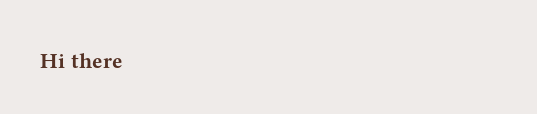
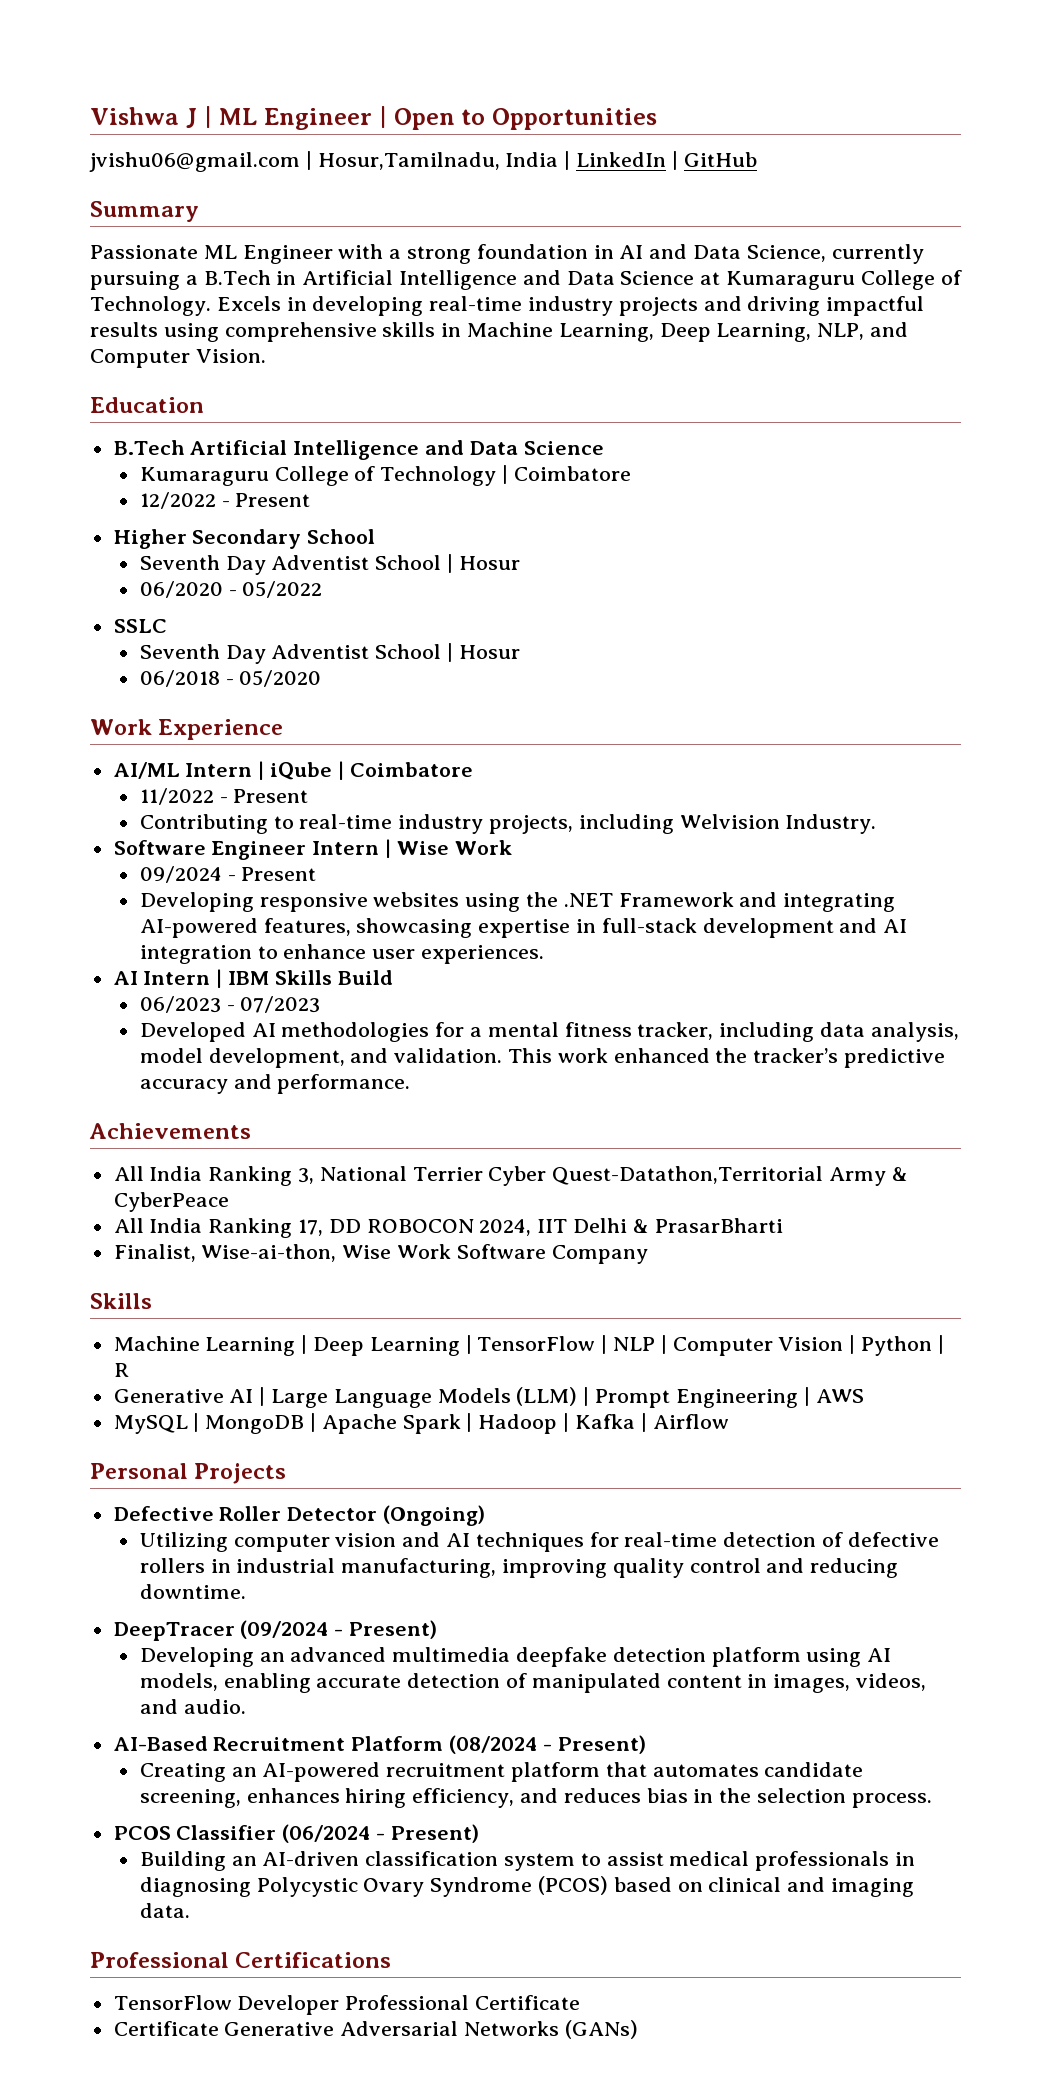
- Hi there
+ Vishwa J | ML Engineer | Open to Opportunities
+ jvishu06@gmail.com | Hosur,Tamilnadu, India | LinkedIn | GitHub
+ Summary
+ Passionate ML Engineer with a strong foundation in AI and Data Science, currently pursuing a B.Tech in Artificial Intelligence and Data Science at Kumaraguru College of Technology. Excels in developing real-time industry projects and driving impactful results using comprehensive skills in Machine Learning, Deep Learning, NLP, and Computer Vision.
+ Education
+ B.Tech Artificial Intelligence and Data Science
+ Kumaraguru College of Technology | Coimbatore
+ 12/2022 - Present
+ Higher Secondary School
+ Seventh Day Adventist School | Hosur
+ 06/2020 - 05/2022
+ SSLC
+ Seventh Day Adventist School | Hosur
+ 06/2018 - 05/2020
+ Work Experience
+ AI/ML Intern | iQube | Coimbatore
+ 11/2022 - Present
+ Contributing to real-time industry projects, including Welvision Industry.
+ Software Engineer Intern | Wise Work
+ 09/2024 - Present
+ Developing responsive websites using the .NET Framework and integrating AI-powered features, showcasing expertise in full-stack development and AI integration to enhance user experiences.
+ AI Intern | IBM Skills Build
+ 06/2023 - 07/2023
+ Developed AI methodologies for a mental fitness tracker, including data analysis, model development, and validation. This work enhanced the tracker’s predictive accuracy and performance.
+ Achievements
+ All India Ranking 3, National Terrier Cyber Quest-Datathon,Territorial Army & CyberPeace
+ All India Ranking 17, DD ROBOCON 2024, IIT Delhi & PrasarBharti
+ Finalist, Wise-ai-thon, Wise Work Software Company
+ Skills
+ Machine Learning | Deep Learning | TensorFlow | NLP | Computer Vision | Python | R
+ Generative AI | Large Language Models (LLM) | Prompt Engineering | AWS
+ MySQL | MongoDB | Apache Spark | Hadoop | Kafka | Airflow
+ Personal Projects
+ Defective Roller Detector (Ongoing)
+ Utilizing computer vision and AI techniques for real-time detection of defective rollers in industrial manufacturing, improving quality control and reducing downtime.
+ DeepTracer (09/2024 - Present)
+ Developing an advanced multimedia deepfake detection platform using AI models, enabling accurate detection of manipulated content in images, videos, and audio.
+ AI-Based Recruitment Platform (08/2024 - Present)
+ Creating an AI-powered recruitment platform that automates candidate screening, enhances hiring efficiency, and reduces bias in the selection process.
+ PCOS Classifier (06/2024 - Present)
+ Building an AI-driven classification system to assist medical professionals in diagnosing Polycystic Ovary Syndrome (PCOS) based on clinical and imaging data.
+ Professional Certifications
+ TensorFlow Developer Professional Certificate
+ Certificate Generative Adversarial Networks (GANs)

